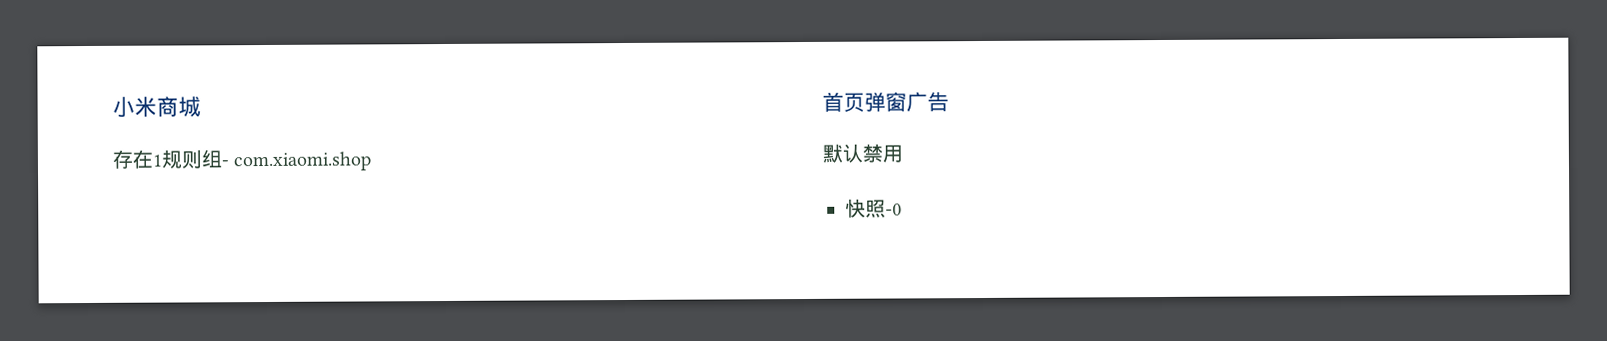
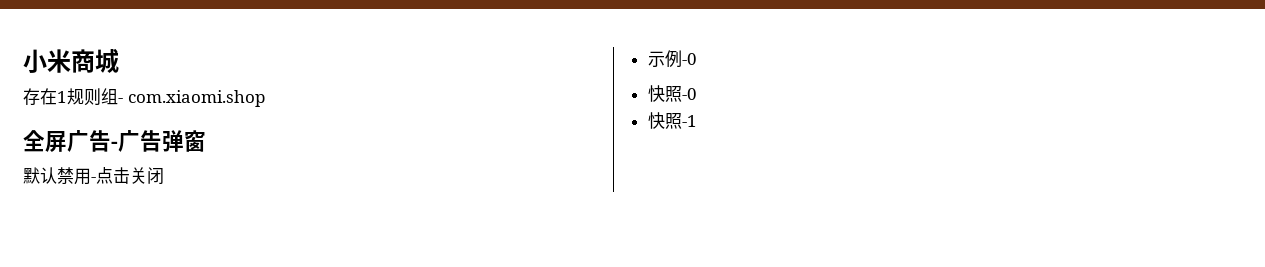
- 首页弹窗广告
+ 全屏广告-广告弹窗
- 默认禁用
+ 默认禁用-点击关闭
+ 示例-0
+ 快照-1

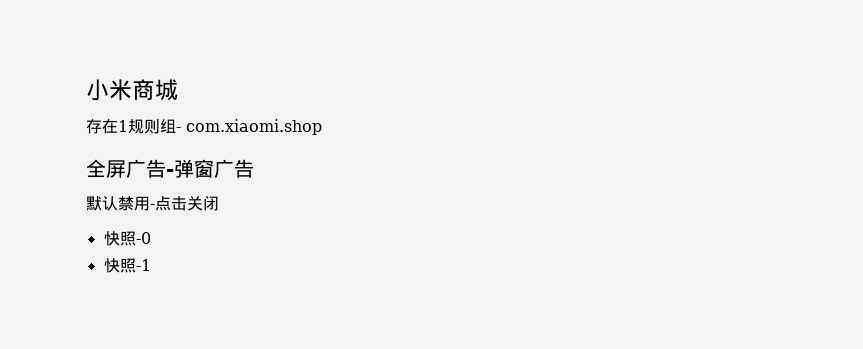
- 全屏广告-广告弹窗
+ 全屏广告-弹窗广告
- 示例-0

